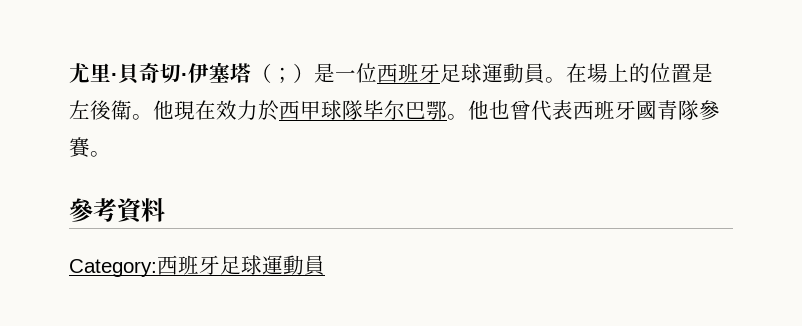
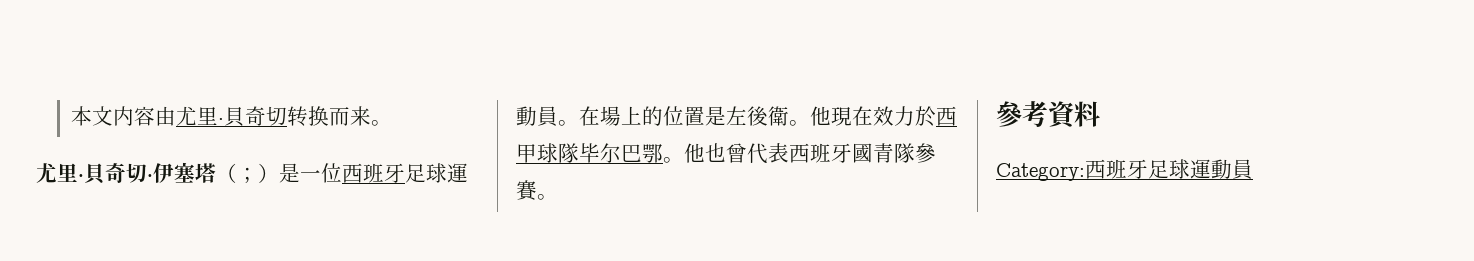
+ 本文内容由尤里·貝奇切转换而来。

